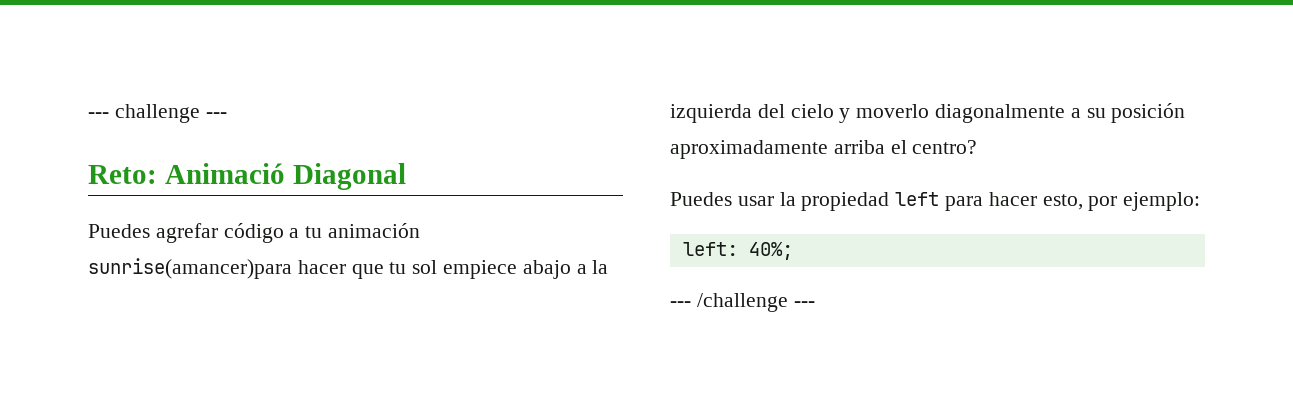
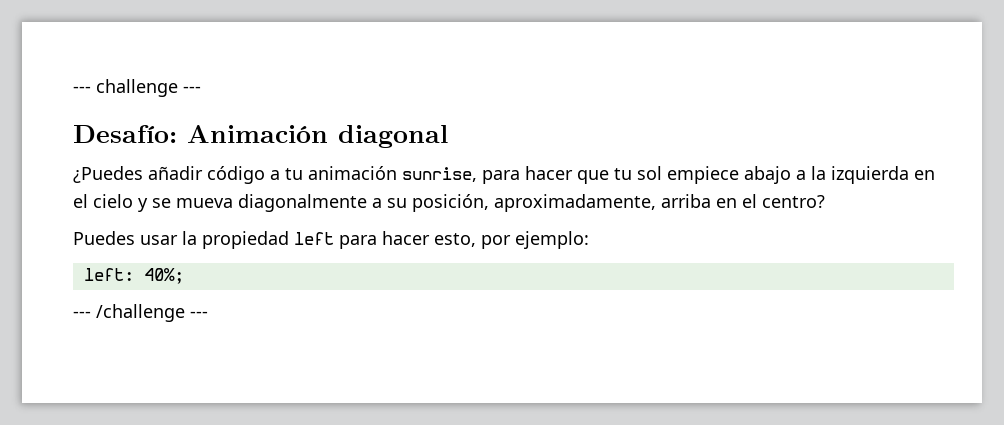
- Reto: Animació Diagonal
- Puedes agrefar código a tu animación sunrise(amancer)para hacer que tu sol empiece abajo a la izquierda del cielo y moverlo diagonalmente a su posición aproximadamente arriba el centro?
+ Desafío: Animación diagonal
+ ¿Puedes añadir código a tu animación sunrise, para hacer que tu sol empiece abajo a la izquierda en el cielo y se mueva diagonalmente a su posición, aproximadamente, arriba en el centro?

